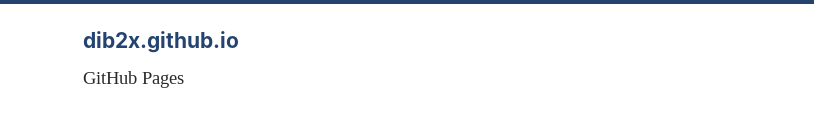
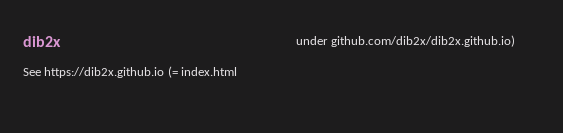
- dib2x.github.io
- GitHub Pages
+ dib2x
+ See https://dib2x.github.io (= index.html under github.com/dib2x/dib2x.github.io)

